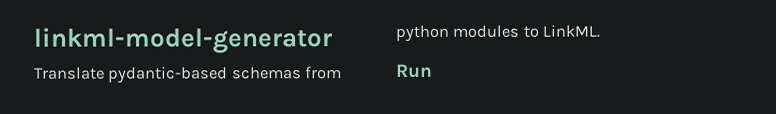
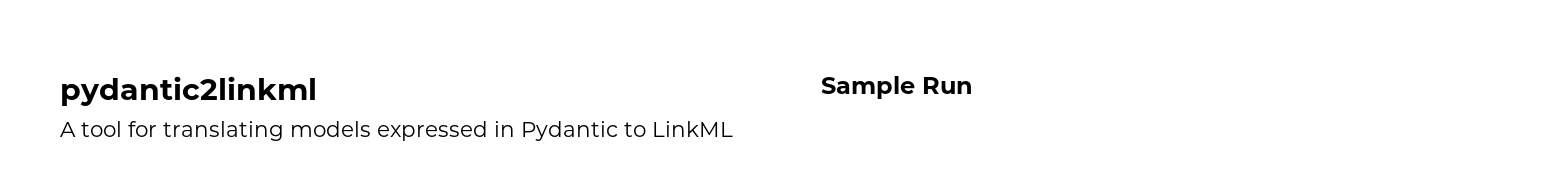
- linkml-model-generator
- Translate pydantic-based schemas from python modules to LinkML.
- Run
+ pydantic2linkml
+ A tool for translating models expressed in Pydantic to LinkML
+ Sample Run

